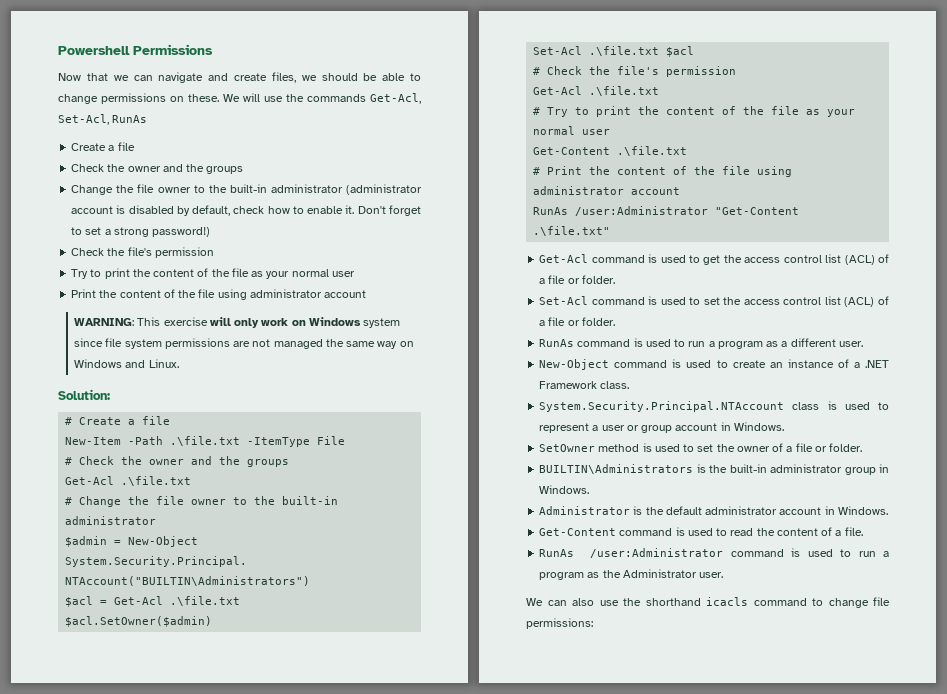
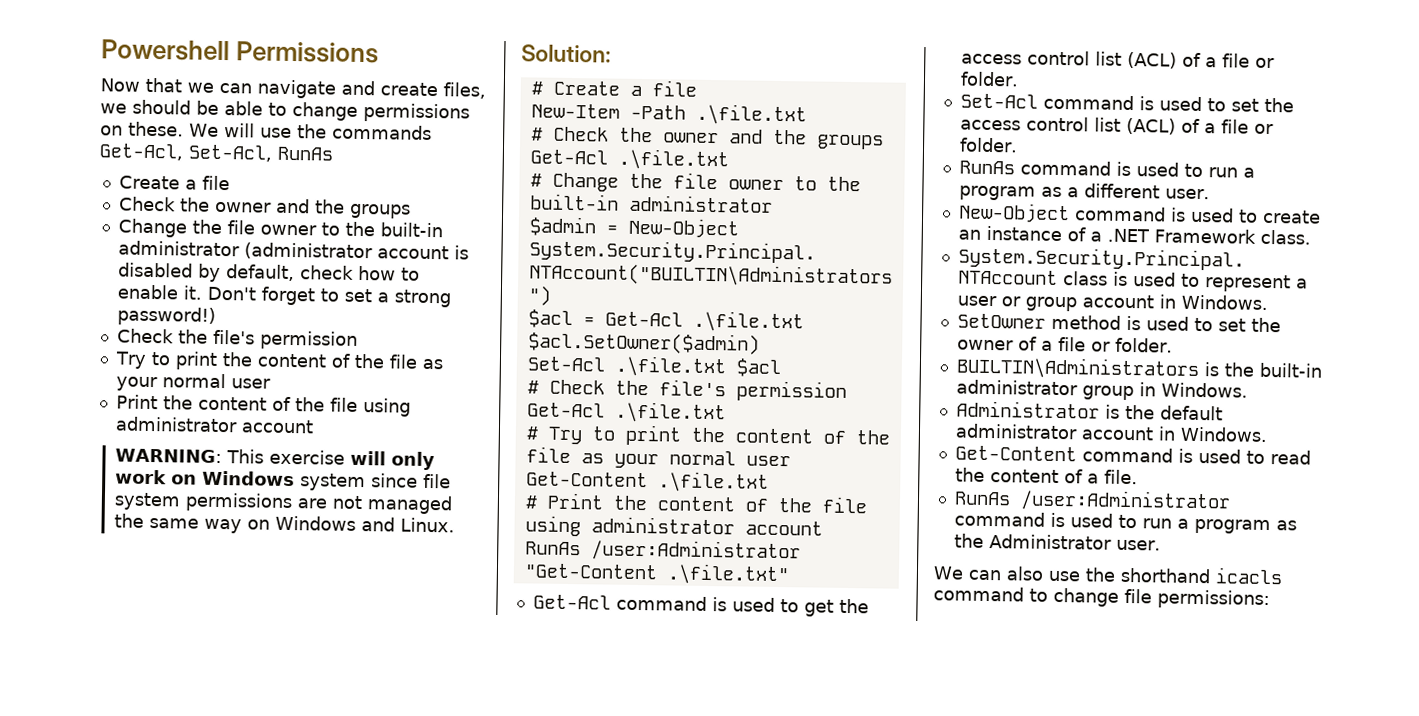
- New-Item -Path .\file.txt -ItemType File
+ New-Item -Path .\file.txt

